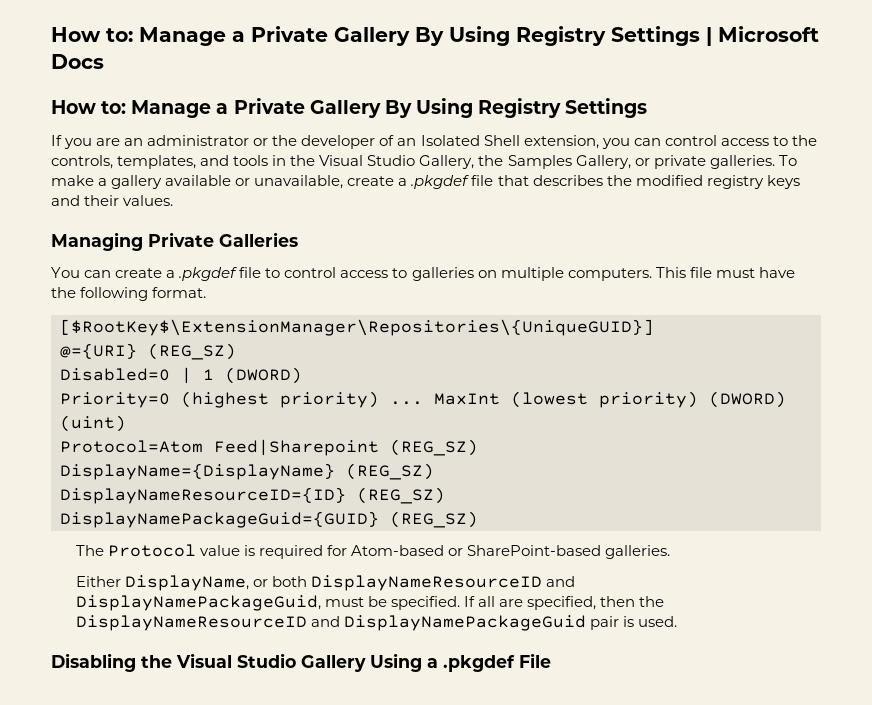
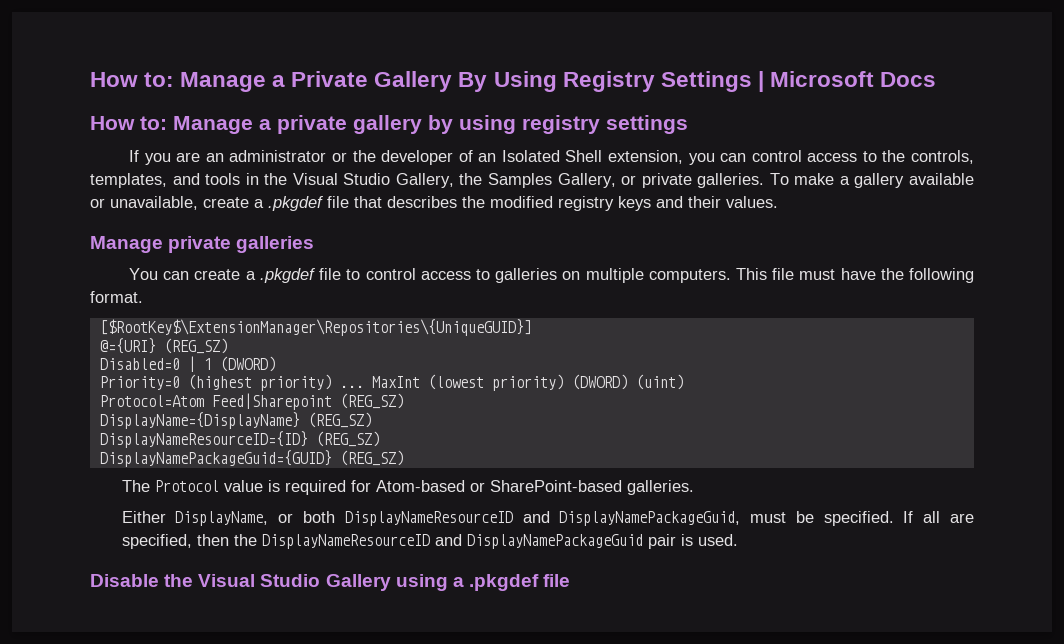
  How to: Manage a Private Gallery By Using Registry Settings | Microsoft Docs
- How to: Manage a Private Gallery By Using Registry Settings
+ How to: Manage a private gallery by using registry settings
- Managing Private Galleries
+ Manage private galleries
- Disabling the Visual Studio Gallery Using a .pkgdef File
+ Disable the Visual Studio Gallery using a .pkgdef file

